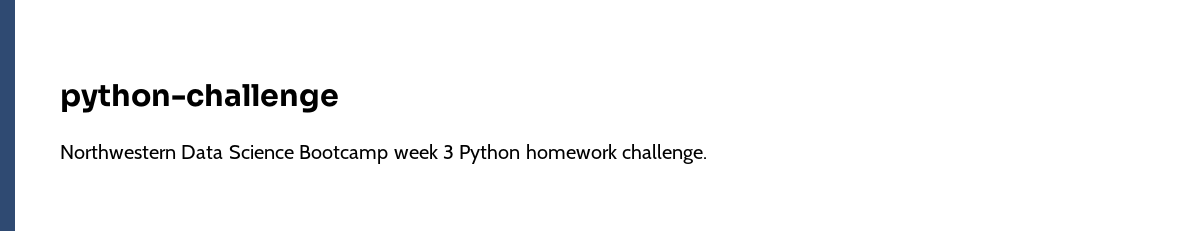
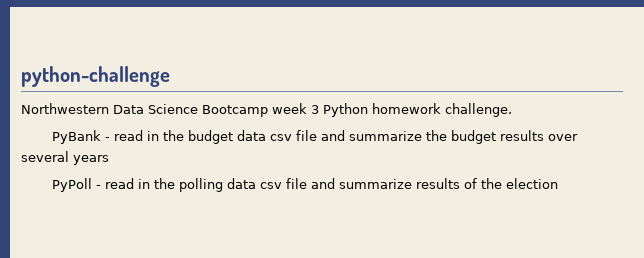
+ PyBank - read in the budget data csv file and summarize the budget results over several years
+ PyPoll - read in the polling data csv file and summarize results of the election

